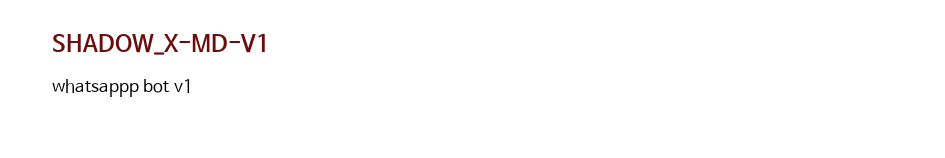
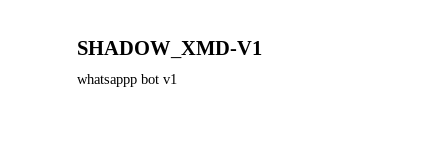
- SHADOW_X-MD-V1
+ SHADOW_XMD-V1

